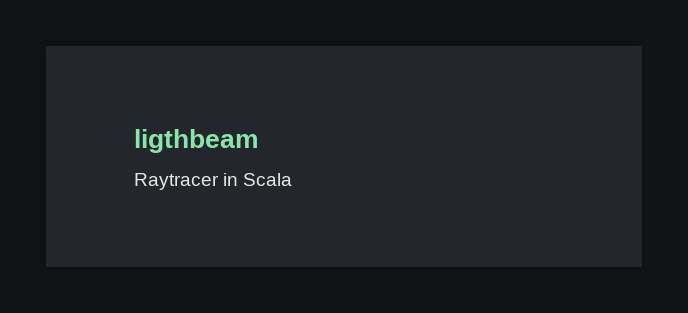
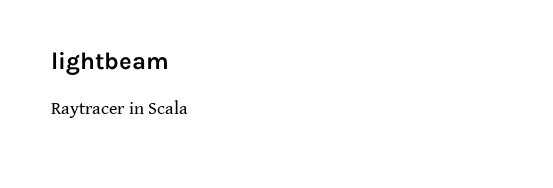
- ligthbeam
+ lightbeam

